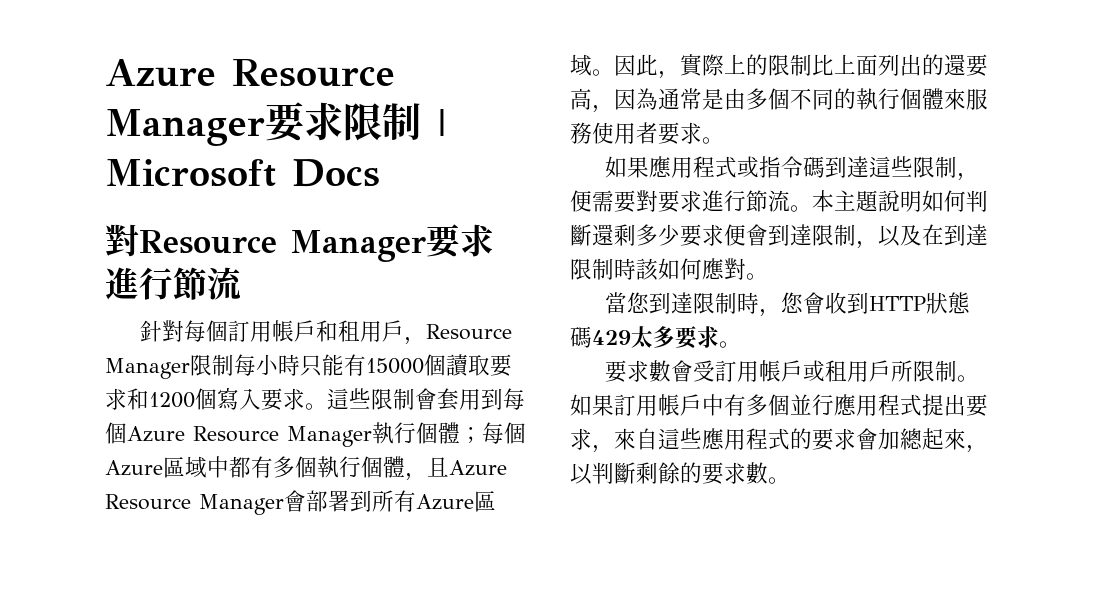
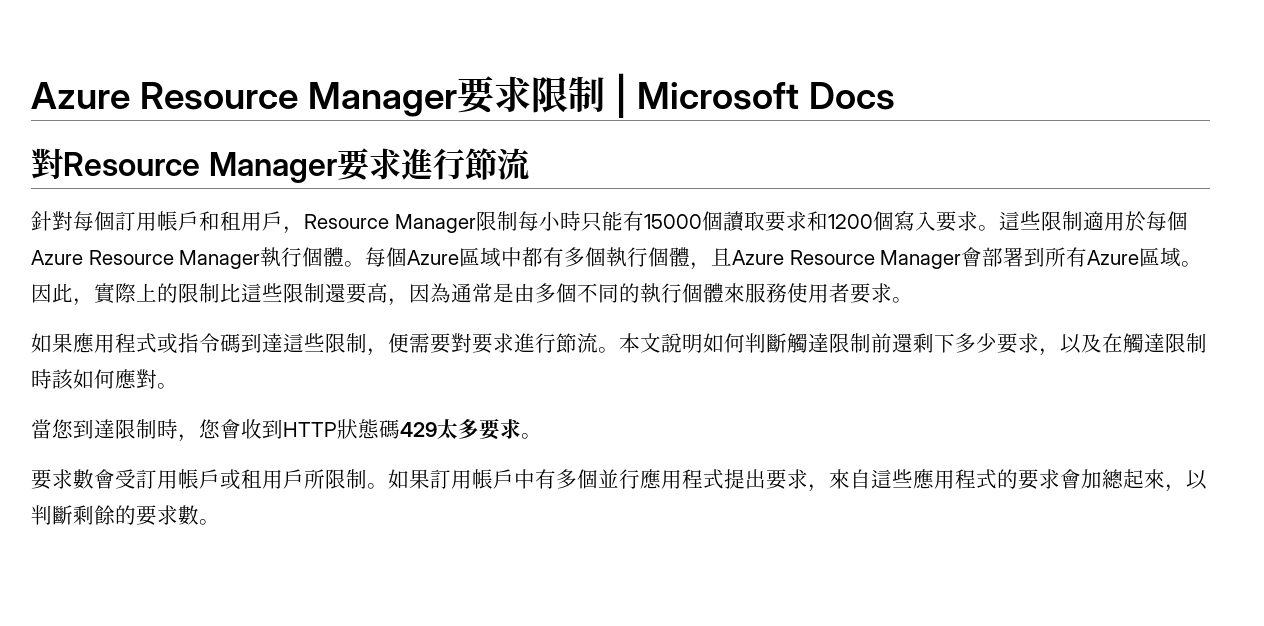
- 這些限制會套用到每個Azure Resource Manager執行個體；每個Azure區域中都有多個執行個體，且Azure Resource Manager會部署到所有Azure區域。
+ 這些限制適用於每個Azure Resource Manager執行個體。每個Azure區域中都有多個執行個體，且Azure Resource Manager會部署到所有Azure區域。
- 因此，實際上的限制比上面列出的還要高，因為通常是由多個不同的執行個體來服務使用者要求。
+ 因此，實際上的限制比這些限制還要高，因為通常是由多個不同的執行個體來服務使用者要求。
- 本主題說明如何判斷還剩多少要求便會到達限制，以及在到達限制時該如何應對。
+ 本文說明如何判斷觸達限制前還剩下多少要求，以及在觸達限制時該如何應對。

